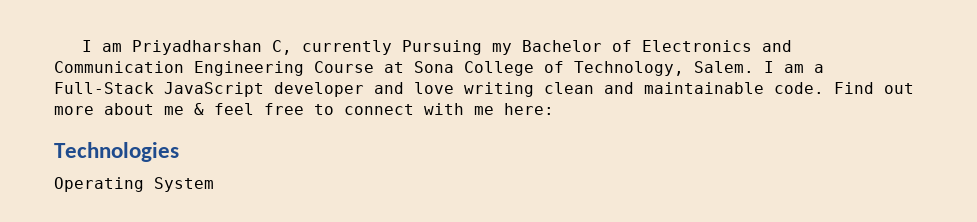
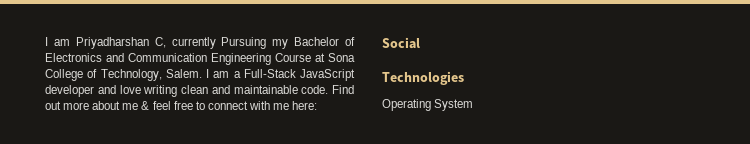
+ Social

